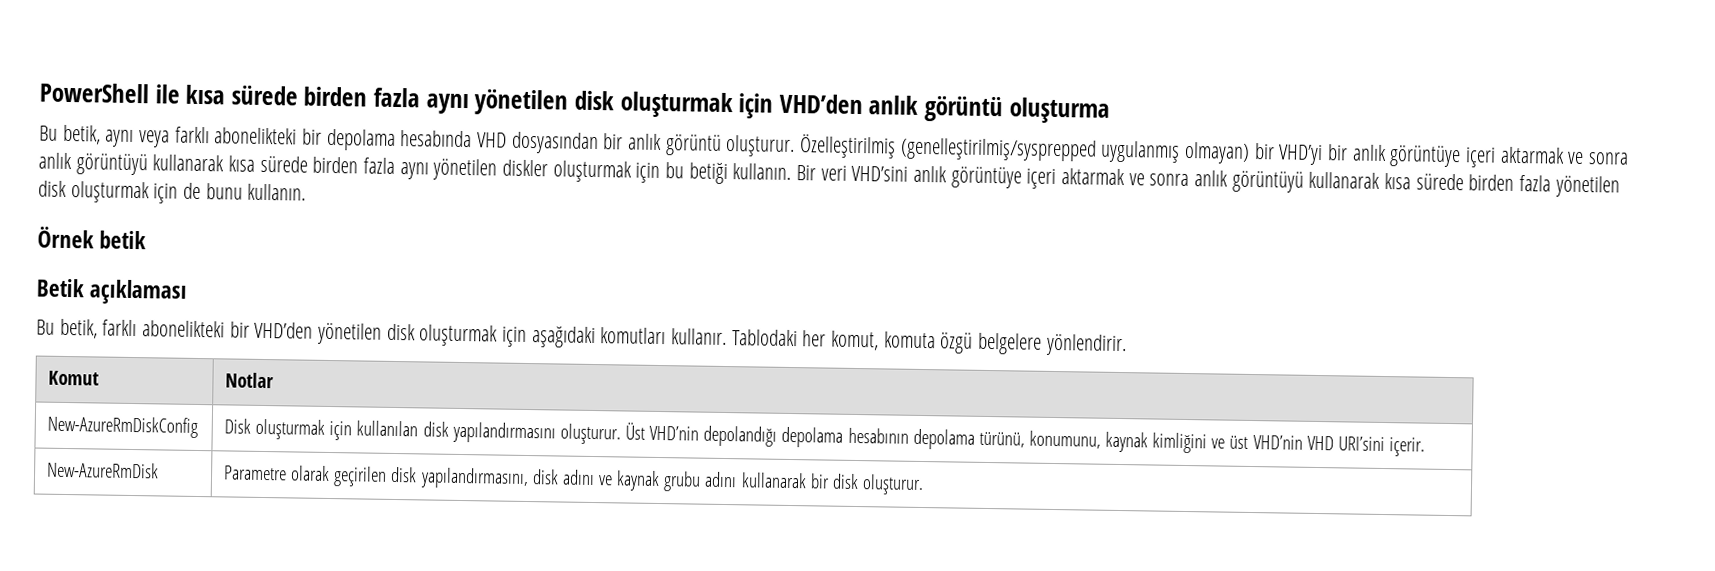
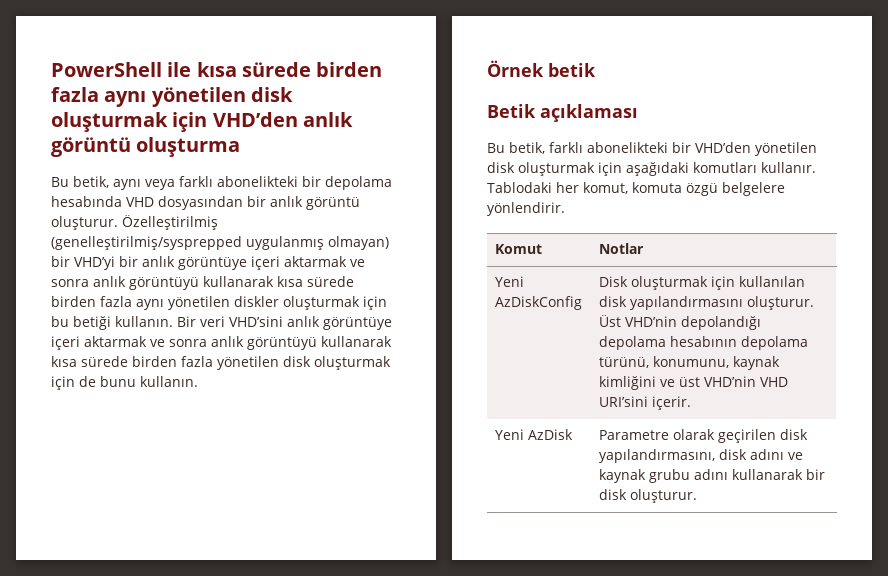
- New-AzureRmDiskConfig | Disk oluşturmak için kullanılan disk yapılandırmasını oluşturur. Üst VHD’nin depolandığı depolama hesabının depolama türünü, konumunu, kaynak kimliğini ve üst VHD’nin VHD URI’sini içerir.
+ Yeni AzDiskConfig | Disk oluşturmak için kullanılan disk yapılandırmasını oluşturur. Üst VHD’nin depolandığı depolama hesabının depolama türünü, konumunu, kaynak kimliğini ve üst VHD’nin VHD URI’sini içerir.
- New-AzureRmDisk | Parametre olarak geçirilen disk yapılandırmasını, disk adını ve kaynak grubu adını kullanarak bir disk oluşturur.
+ Yeni AzDisk | Parametre olarak geçirilen disk yapılandırmasını, disk adını ve kaynak grubu adını kullanarak bir disk oluşturur.

